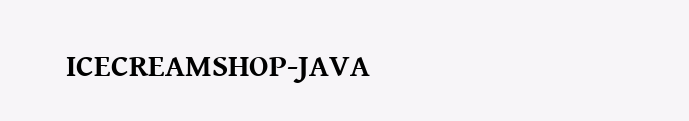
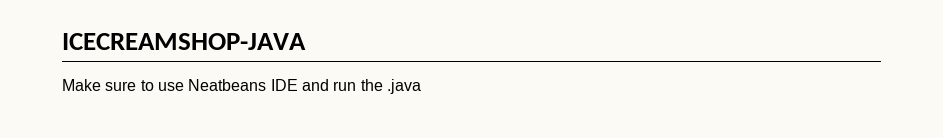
+ Make sure to use Neatbeans IDE and run the .java

